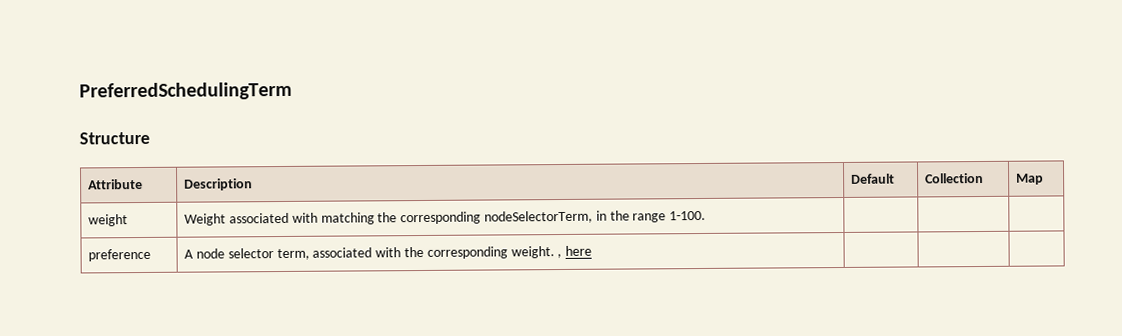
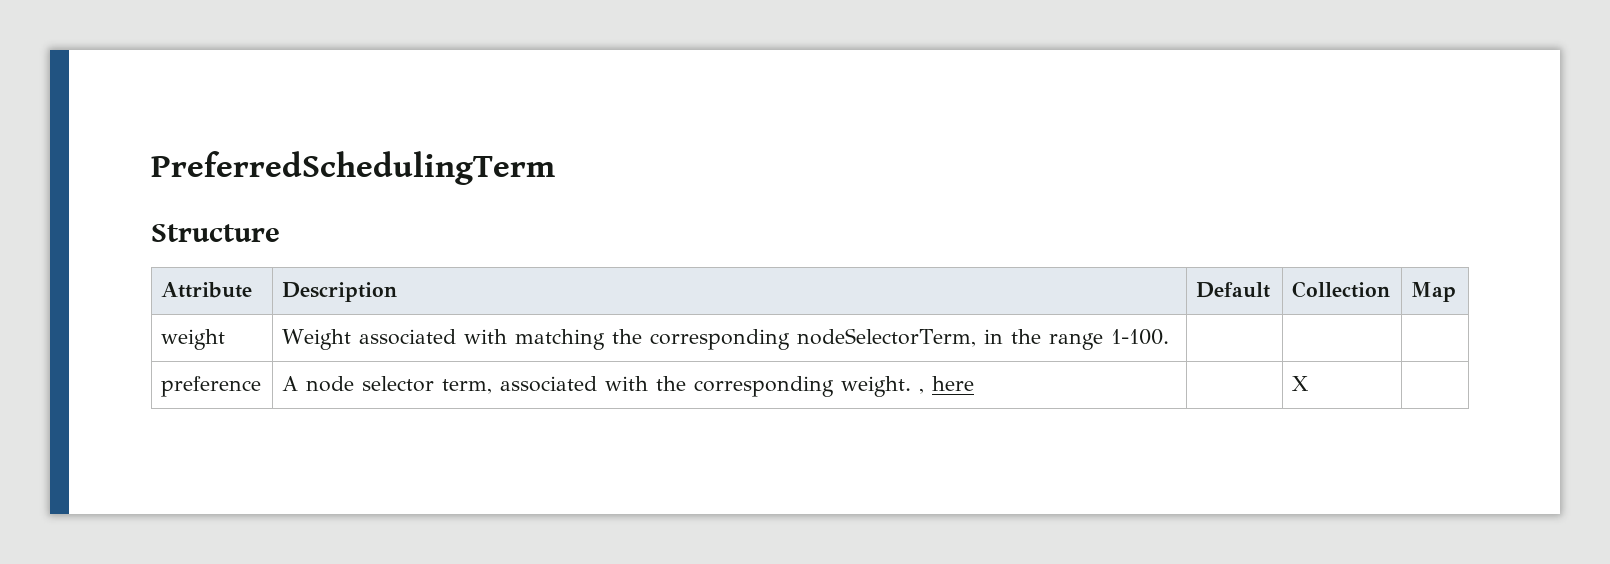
- preference | A node selector term, associated with the corresponding weight. , here | | |
+ preference | A node selector term, associated with the corresponding weight. , here | | X |

